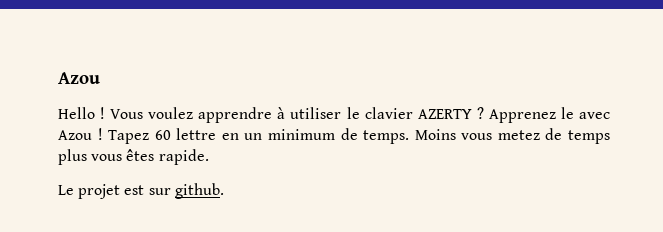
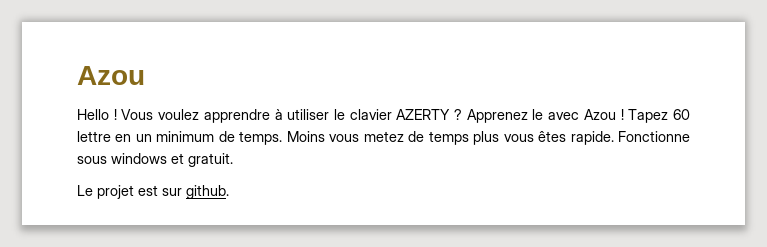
+ Fonctionne sous windows et gratuit.

